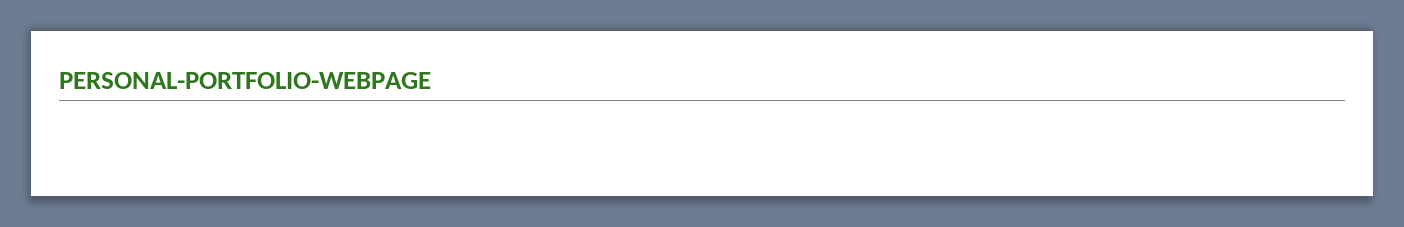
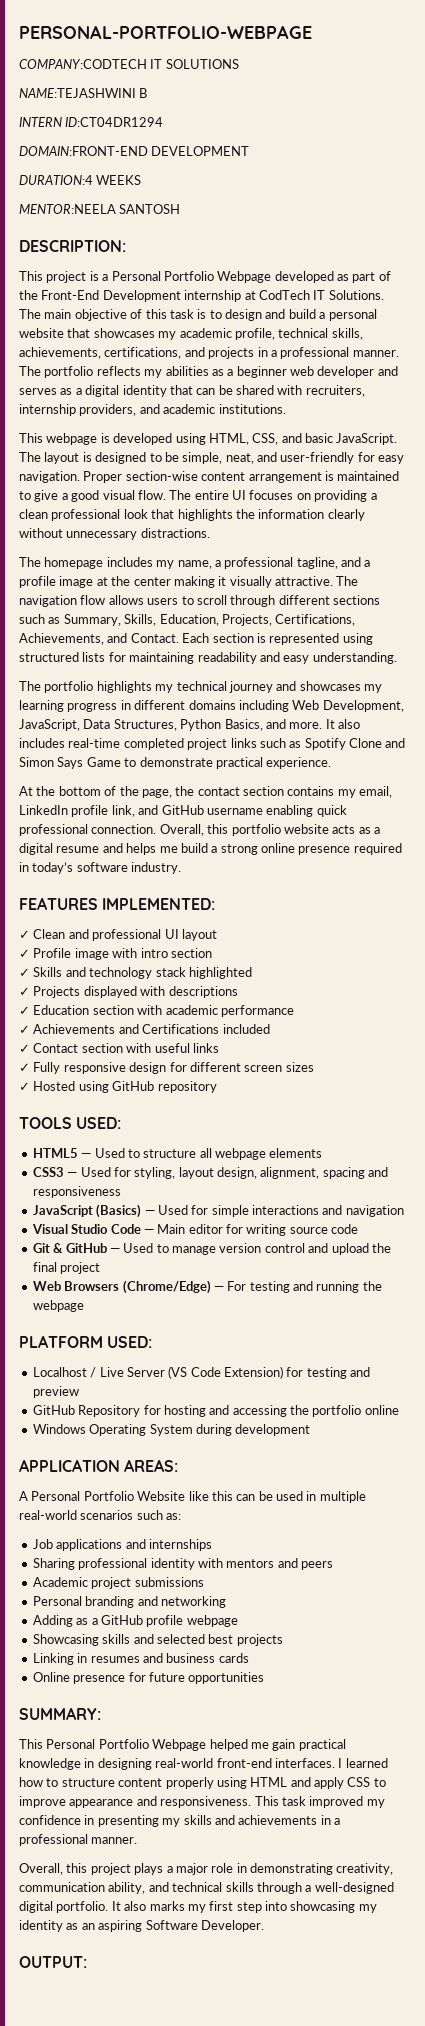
+ COMPANY:CODTECH IT SOLUTIONS
+ NAME:TEJASHWINI B
+ INTERN ID:CT04DR1294
+ DOMAIN:FRONT-END DEVELOPMENT
+ DURATION:4 WEEKS
+ MENTOR:NEELA SANTOSH
+ DESCRIPTION:
+ This project is a Personal Portfolio Webpage developed as part of the Front-End Development internship at CodTech IT Solutions. The main objective of this task is to design and build a personal website that showcases my academic profile, technical skills, achievements, certifications, and projects in a professional manner. The portfolio reflects my abilities as a beginner web developer and serves as a digital identity that can be shared with recruiters, internship providers, and academic institutions.
+ This webpage is developed using HTML, CSS, and basic JavaScript. The layout is designed to be simple, neat, and user-friendly for easy navigation. Proper section-wise content arrangement is maintained to give a good visual flow. The entire UI focuses on providing a clean professional look that highlights the information clearly without unnecessary distractions.
+ The homepage includes my name, a professional tagline, and a profile image at the center making it visually attractive. The navigation flow allows users to scroll through different sections such as Summary, Skills, Education, Projects, Certifications, Achievements, and Contact. Each section is represented using structured lists for maintaining readability and easy understanding.
+ The portfolio highlights my technical journey and showcases my learning progress in different domains including Web Development, JavaScript, Data Structures, Python Basics, and more. It also includes real-time completed project links such as Spotify Clone and Simon Says Game to demonstrate practical experience.
+ At the bottom of the page, the contact section contains my email, LinkedIn profile link, and GitHub username enabling quick professional connection. Overall, this portfolio website acts as a digital resume and helps me build a strong online presence required in today’s software industry.
+ FEATURES IMPLEMENTED:
+ ✓ Clean and professional UI layout
+ ✓ Profile image with intro section
+ ✓ Skills and technology stack highlighted
+ ✓ Projects displayed with descriptions
+ ✓ Education section with academic performance
+ ✓ Achievements and Certifications included
+ ✓ Contact section with useful links
+ ✓ Fully responsive design for different screen sizes
+ ✓ Hosted using GitHub repository
+ TOOLS USED:
+ HTML5 — Used to structure all webpage elements
+ CSS3 — Used for styling, layout design, alignment, spacing and responsiveness
+ JavaScript (Basics) — Used for simple interactions and navigation
+ Visual Studio Code — Main editor for writing source code
+ Git & GitHub — Used to manage version control and upload the final project
+ Web Browsers (Chrome/Edge) — For testing and running the webpage
+ PLATFORM USED:
+ Localhost / Live Server (VS Code Extension) for testing and preview
+ GitHub Repository for hosting and accessing the portfolio online
+ Windows Operating System during development
+ APPLICATION AREAS:
+ A Personal Portfolio Website like this can be used in multiple real-world scenarios such as:
+ Job applications and internships
+ Sharing professional identity with mentors and peers
+ Academic project submissions
+ Personal branding and networking
+ Adding as a GitHub profile webpage
+ Showcasing skills and selected best projects
+ Linking in resumes and business cards
+ Online presence for future opportunities
+ SUMMARY:
+ This Personal Portfolio Webpage helped me gain practical knowledge in designing real-world front-end interfaces. I learned how to structure content properly using HTML and apply CSS to improve appearance and responsiveness. This task improved my confidence in presenting my skills and achievements in a professional manner.
+ Overall, this project plays a major role in demonstrating creativity, communication ability, and technical skills through a well-designed digital portfolio. It also marks my first step into showcasing my identity as an aspiring Software Developer.
+ OUTPUT:

